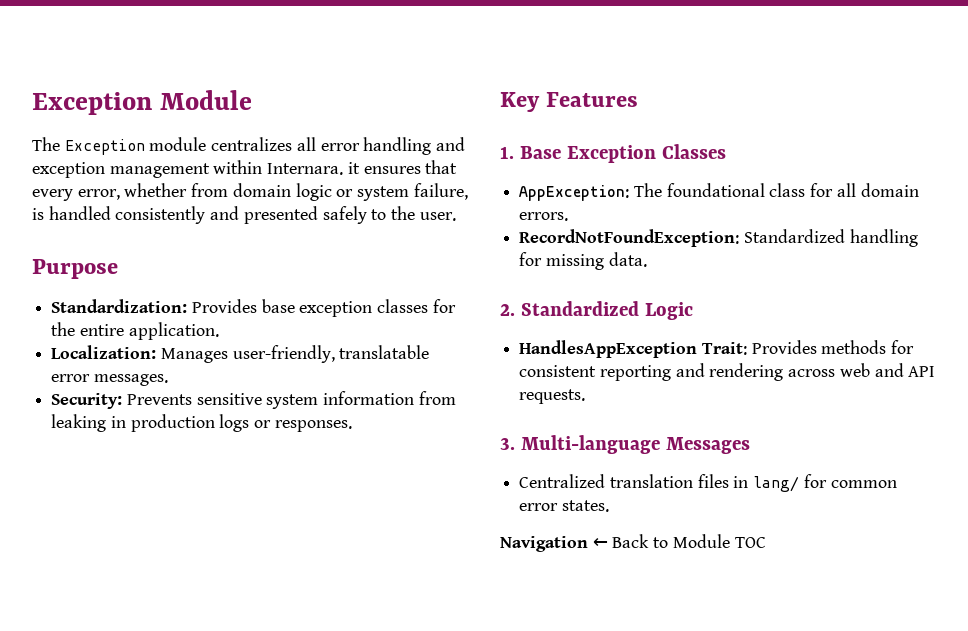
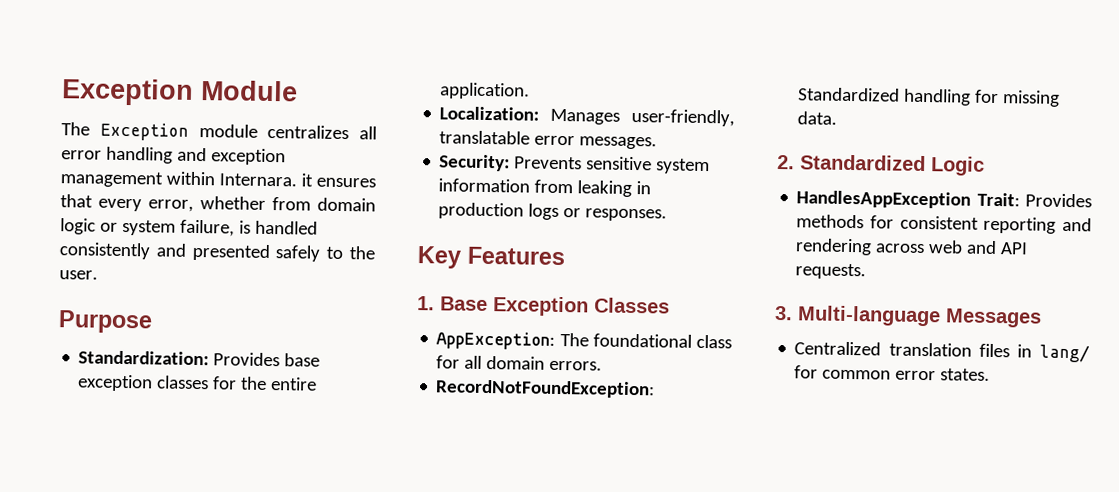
- Navigation ← Back to Module TOC

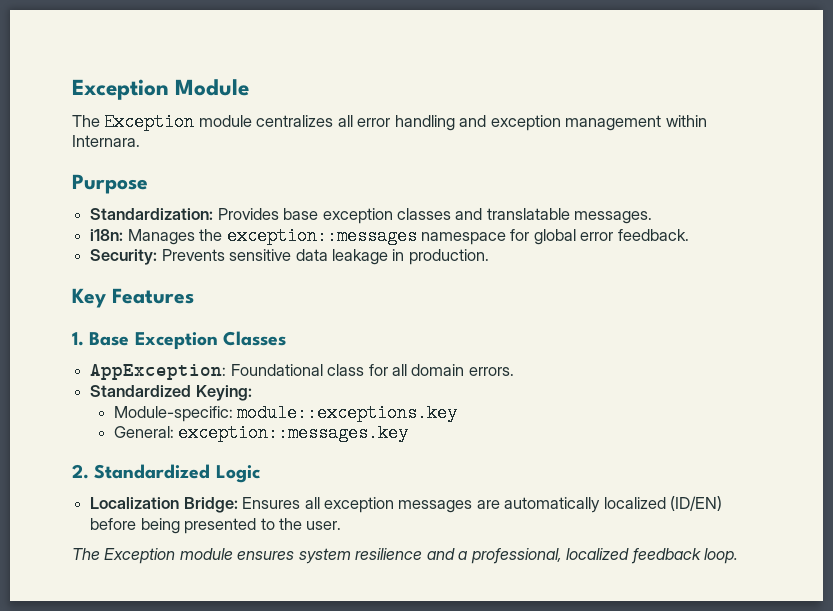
- The Exception module centralizes all error handling and exception management within Internara. it ensures that every error, whether from domain logic or system failure, is handled consistently and presented safely to the user.
+ The Exception module centralizes all error handling and exception management within Internara.
- Standardization: Provides base exception classes for the entire application.
- Localization: Manages user-friendly, translatable error messages.
- Security: Prevents sensitive system information from leaking in production logs or responses.
+ Standardization: Provides base exception classes and translatable messages.
+ i18n: Manages the exception::messages namespace for global error feedback.
+ Security: Prevents sensitive data leakage in production.
- AppException: The foundational class for all domain errors.
+ AppException: Foundational class for all domain errors.
- RecordNotFoundException: Standardized handling for missing data.
+ Standardized Keying:
+ Module-specific: module::exceptions.key
+ General: exception::messages.key
  2. Standardized Logic
- HandlesAppException Trait: Provides methods for consistent reporting and rendering across web and API requests.
- 3. Multi-language Messages
- Centralized translation files in lang/ for common error states.
+ Localization Bridge: Ensures all exception messages are automatically localized (ID/EN) before being presented to the user.
+ The Exception module ensures system resilience and a professional, localized feedback loop.

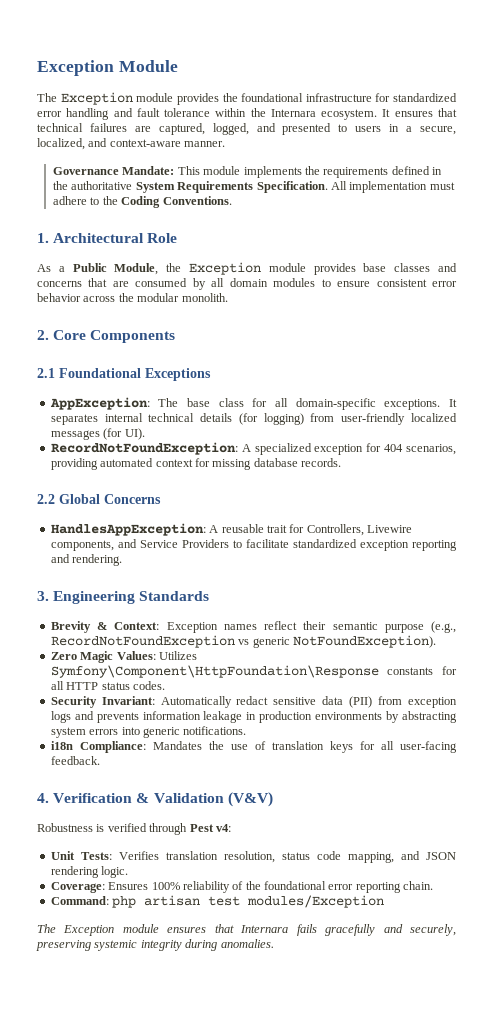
- The Exception module centralizes all error handling and exception management within Internara.
- Purpose
- Standardization: Provides base exception classes and translatable messages.
- i18n: Manages the exception::messages namespace for global error feedback.
- Security: Prevents sensitive data leakage in production.
- Key Features
- 1. Base Exception Classes
+ The Exception module provides the foundational infrastructure for standardized error handling and fault tolerance within the Internara ecosystem. It ensures that technical failures are captured, logged, and presented to users in a secure, localized, and context-aware manner.
+ Governance Mandate: This module implements the requirements defined in the authoritative System Requirements Specification. All implementation must adhere to the Coding Conventions.
+ 1. Architectural Role
+ As a Public Module, the Exception module provides base classes and concerns that are consumed by all domain modules to ensure consistent error behavior across the modular monolith.
+ 2. Core Components
+ 2.1 Foundational Exceptions
- AppException: Foundational class for all domain errors.
- Standardized Keying:
- Module-specific: module::exceptions.key
- General: exception::messages.key
- 2. Standardized Logic
- Localization Bridge: Ensures all exception messages are automatically localized (ID/EN) before being presented to the user.
- The Exception module ensures system resilience and a professional, localized feedback loop.
+ AppException: The base class for all domain-specific exceptions. It separates internal technical details (for logging) from user-friendly localized messages (for UI).
+ RecordNotFoundException: A specialized exception for 404 scenarios, providing automated context for missing database records.
+ 2.2 Global Concerns
+ HandlesAppException: A reusable trait for Controllers, Livewire components, and Service Providers to facilitate standardized exception reporting and rendering.
+ 3. Engineering Standards
+ Brevity & Context: Exception names reflect their semantic purpose (e.g., RecordNotFoundException vs generic NotFoundException).
+ Zero Magic Values: Utilizes Symfony\Component\HttpFoundation\Response constants for all HTTP status codes.
+ Security Invariant: Automatically redact sensitive data (PII) from exception logs and prevents information leakage in production environments by abstracting system errors into generic notifications.
+ i18n Compliance: Mandates the use of translation keys for all user-facing feedback.
+ 4. Verification & Validation (V&V)
+ Robustness is verified through Pest v4:
+ Unit Tests: Verifies translation resolution, status code mapping, and JSON rendering logic.
+ Coverage: Ensures 100% reliability of the foundational error reporting chain.
+ Command: php artisan test modules/Exception
+ The Exception module ensures that Internara fails gracefully and securely, preserving systemic integrity during anomalies.

